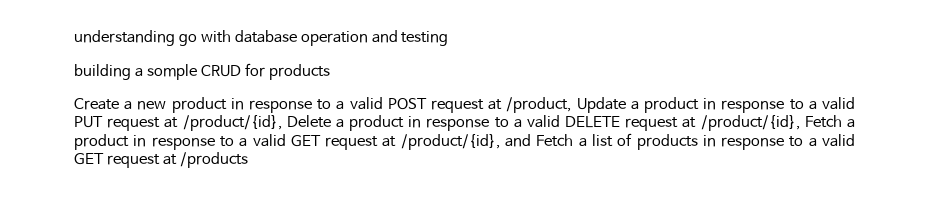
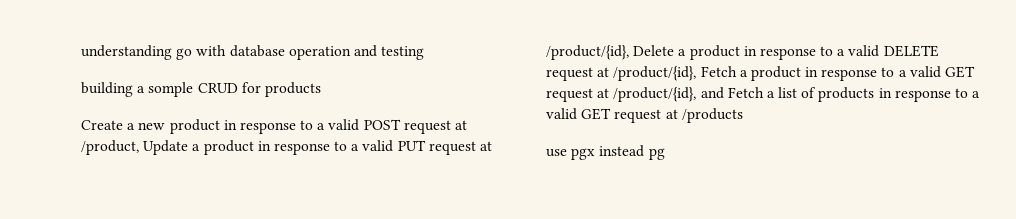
+ use pgx instead pg

